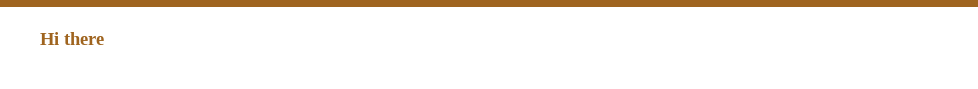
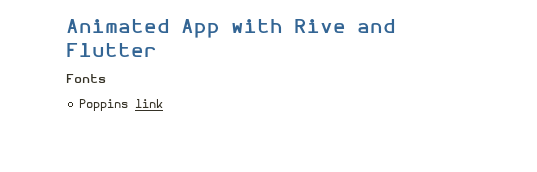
- Hi there
+ Animated App with Rive and Flutter
+ Fonts
+ Poppins link

